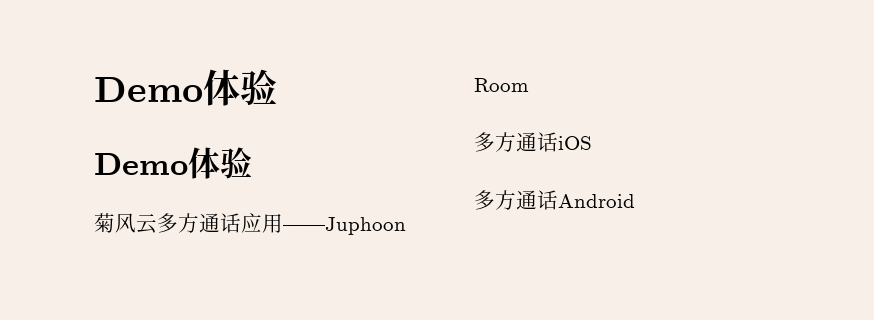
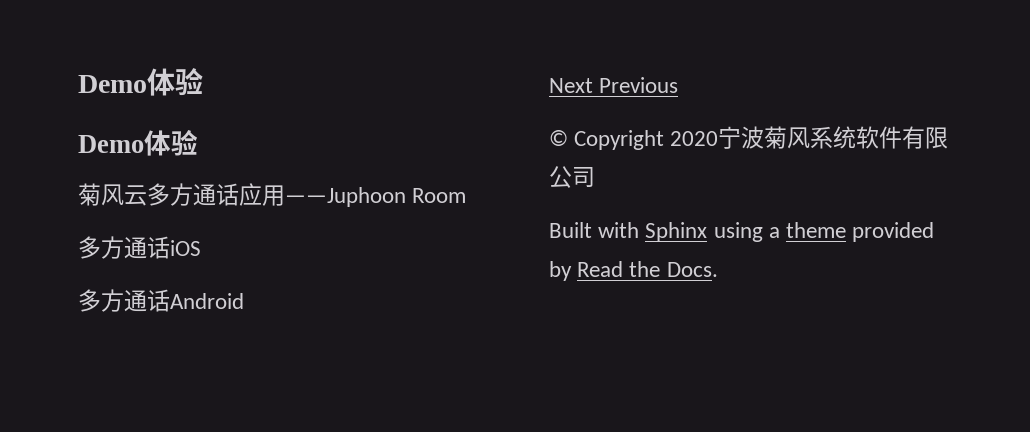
+ Next Previous
+ © Copyright 2020宁波菊风系统软件有限公司
+ Built with Sphinx using a theme provided by Read the Docs.

